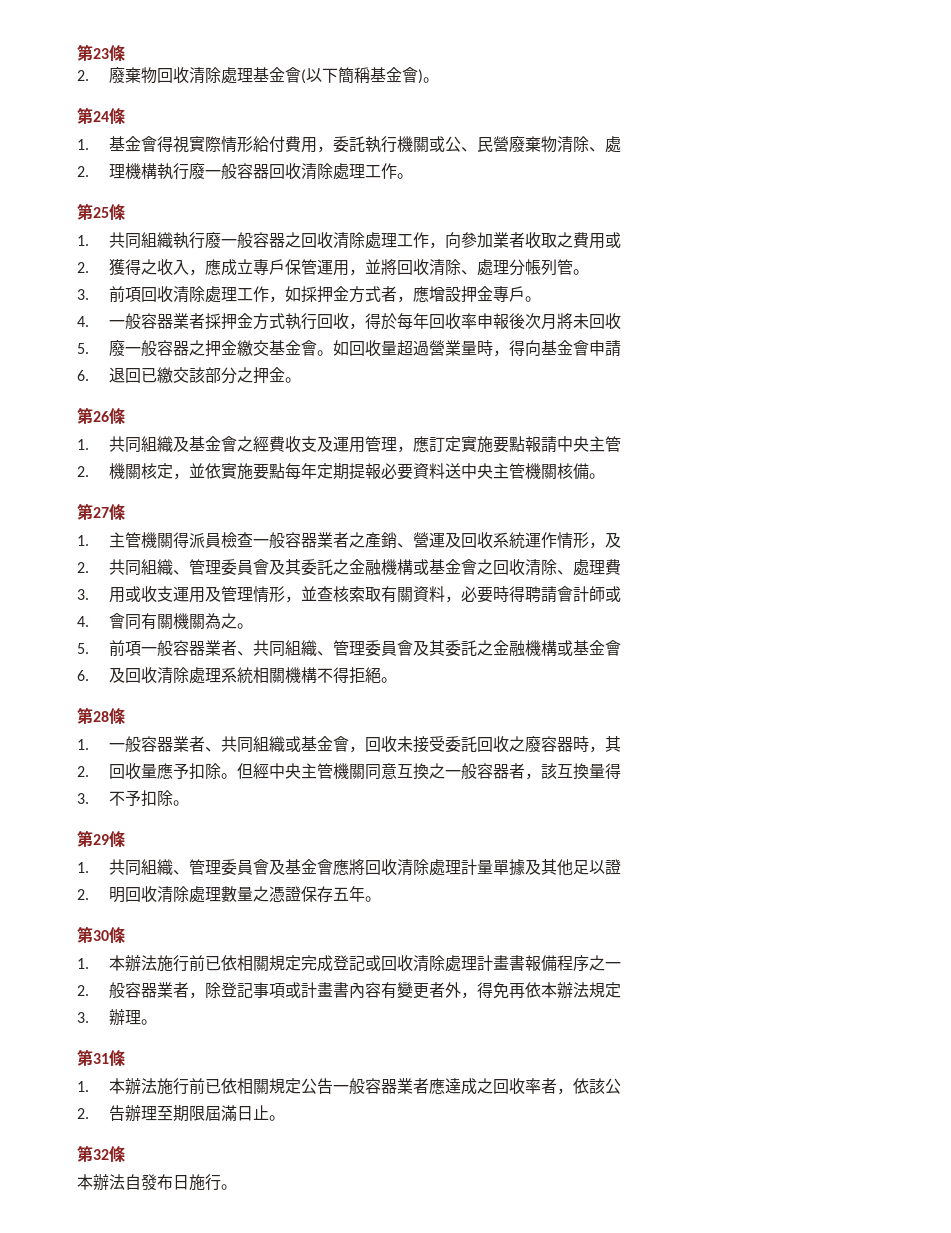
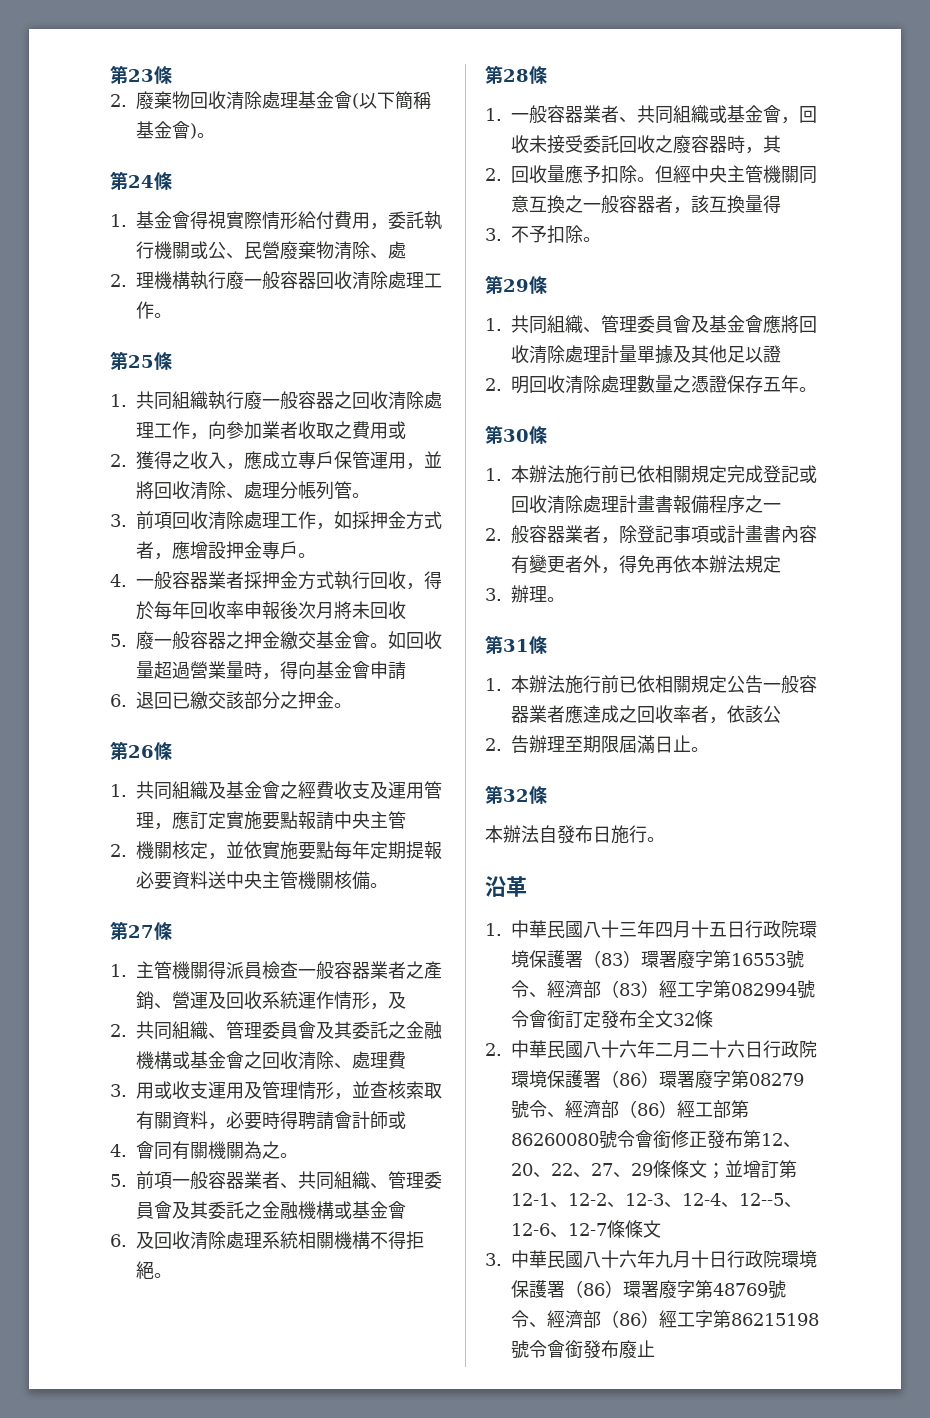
+ 沿革
+ 1.中華民國八十三年四月十五日行政院環境保護署（83）環署廢字第16553號令、經濟部（83）經工字第082994號令會銜訂定發布全文32條
+ 2.中華民國八十六年二月二十六日行政院環境保護署（86）環署廢字第08279號令、經濟部（86）經工部第86260080號令會銜修正發布第12、20、22、27、29條條文；並增訂第12-1、12-2、12-3、12-4、12--5、12-6、12-7條條文
+ 3.中華民國八十六年九月十日行政院環境保護署（86）環署廢字第48769號令、經濟部（86）經工字第86215198號令會銜發布廢止

